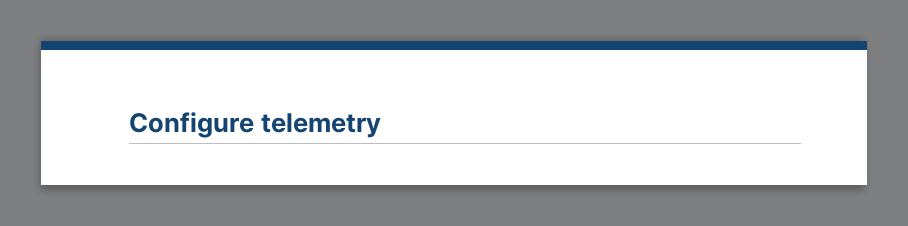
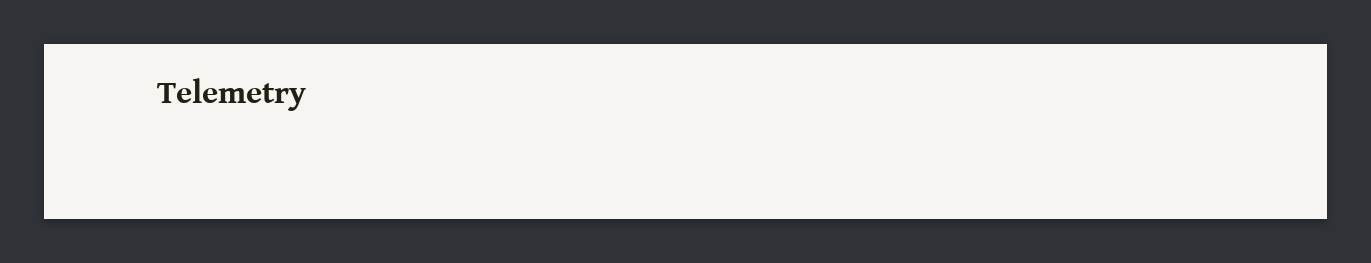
- Configure telemetry
+ Telemetry

